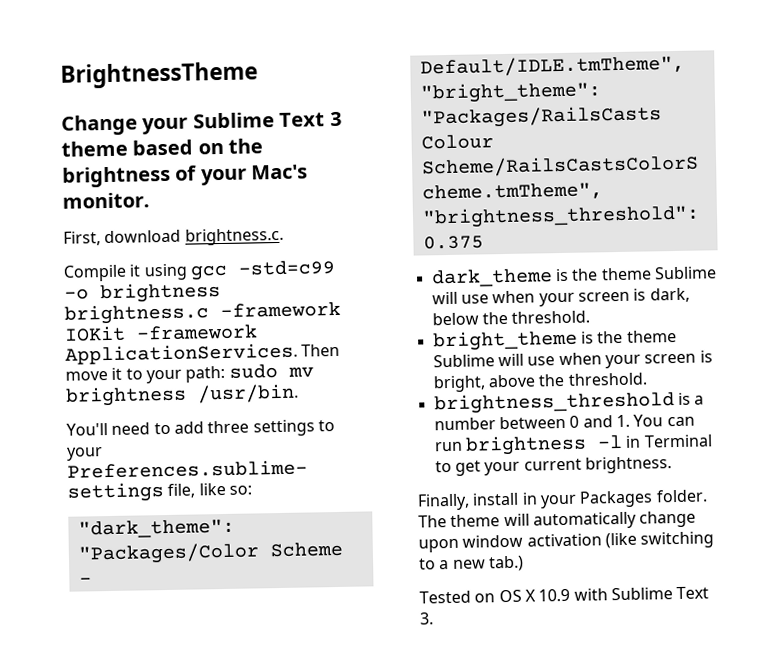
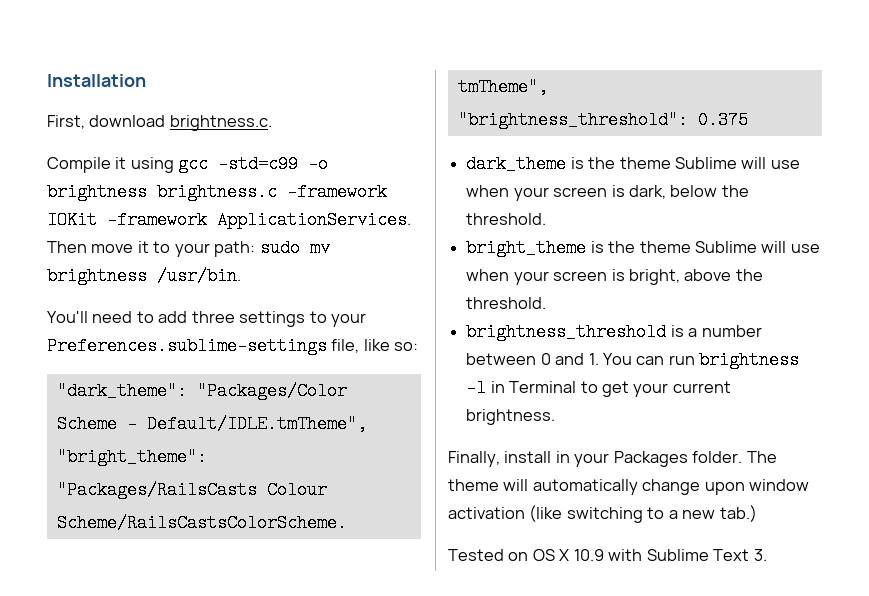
- BrightnessTheme
- Change your Sublime Text 3 theme based on the brightness of your Mac's monitor.
+ Installation

